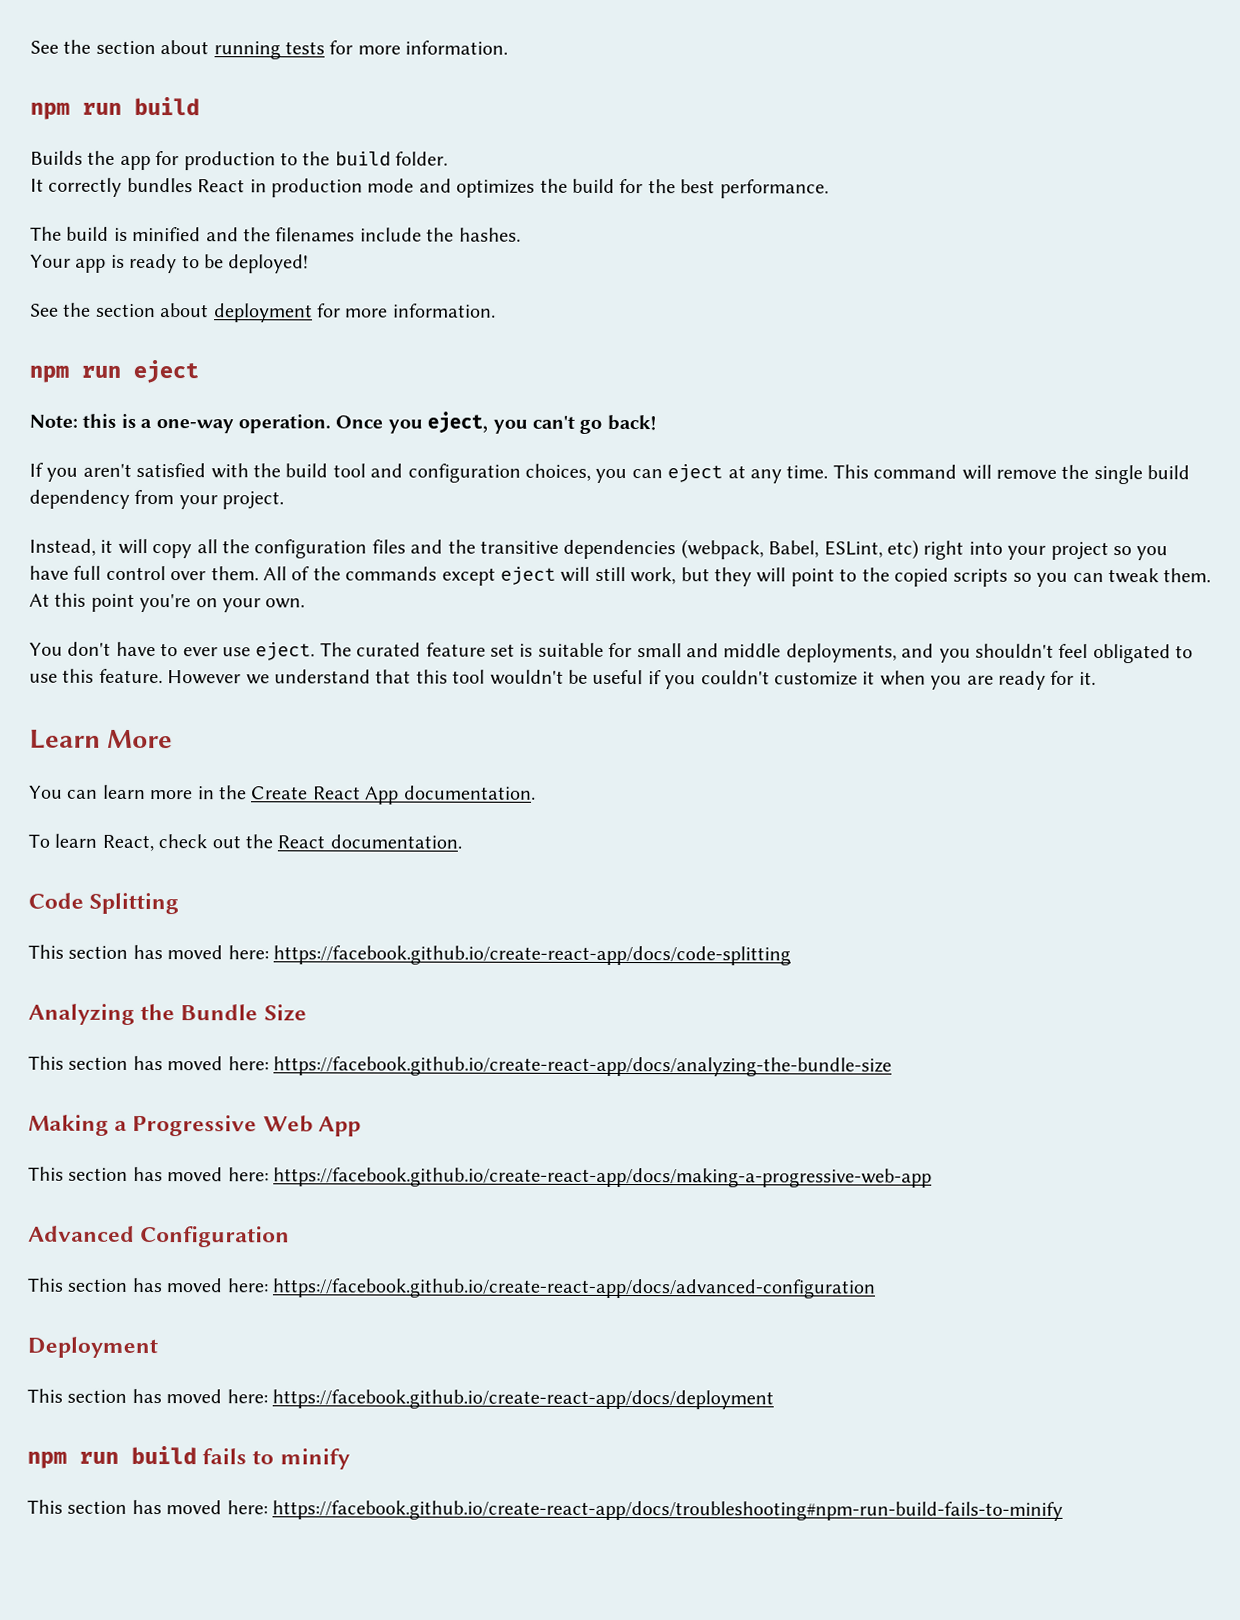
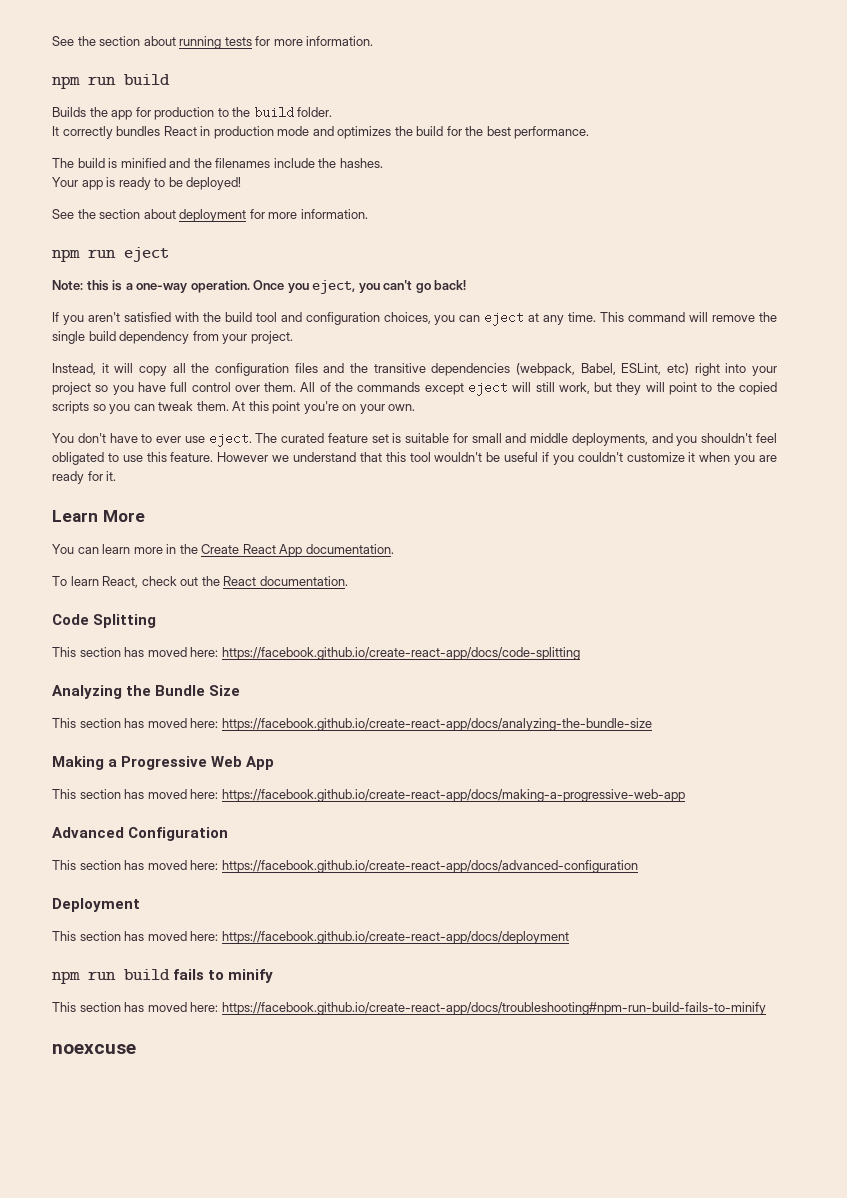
+ noexcuse

